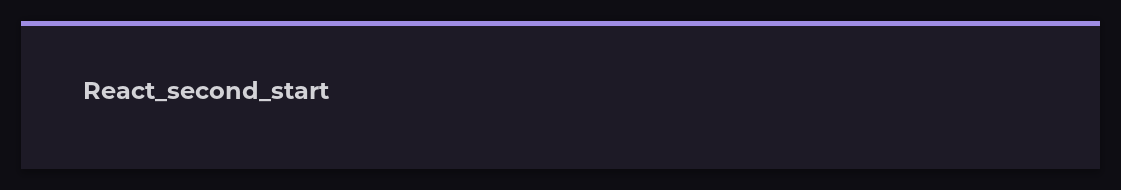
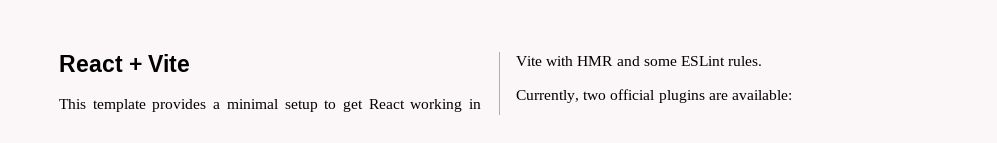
- React_second_start
+ React + Vite
+ This template provides a minimal setup to get React working in Vite with HMR and some ESLint rules.
+ Currently, two official plugins are available:

